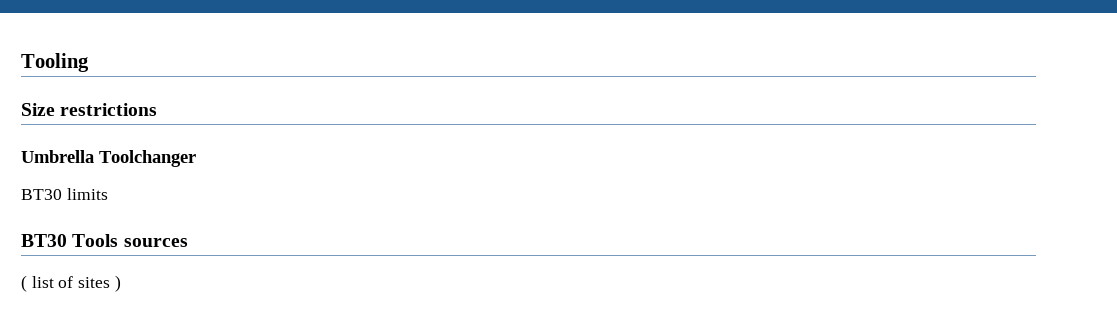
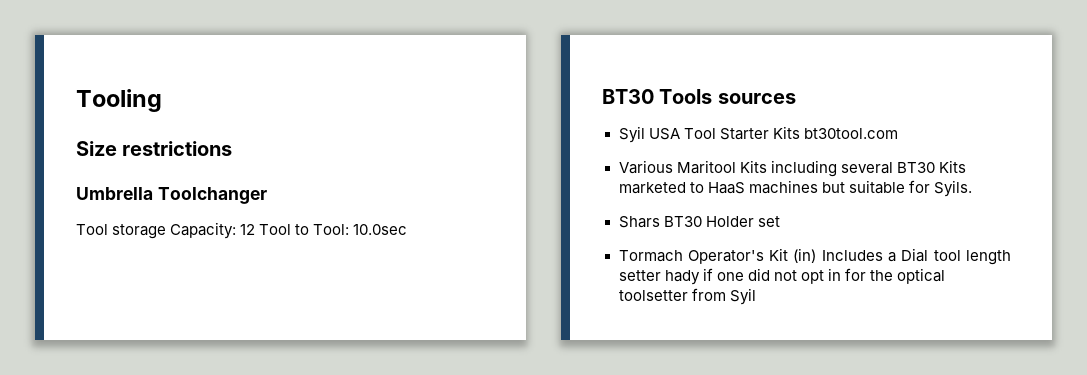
- BT30 limits
+ Tool storage Capacity: 12 Tool to Tool: 10.0sec
  BT30 Tools sources
- ( list of sites )
+ Syil USA Tool Starter Kits bt30tool.com
+ Various Maritool Kits including several BT30 Kits marketed to HaaS machines but suitable for Syils.
+ Shars BT30 Holder set
+ Tormach Operator's Kit (in) Includes a Dial tool length setter hady if one did not opt in for the optical toolsetter from Syil

